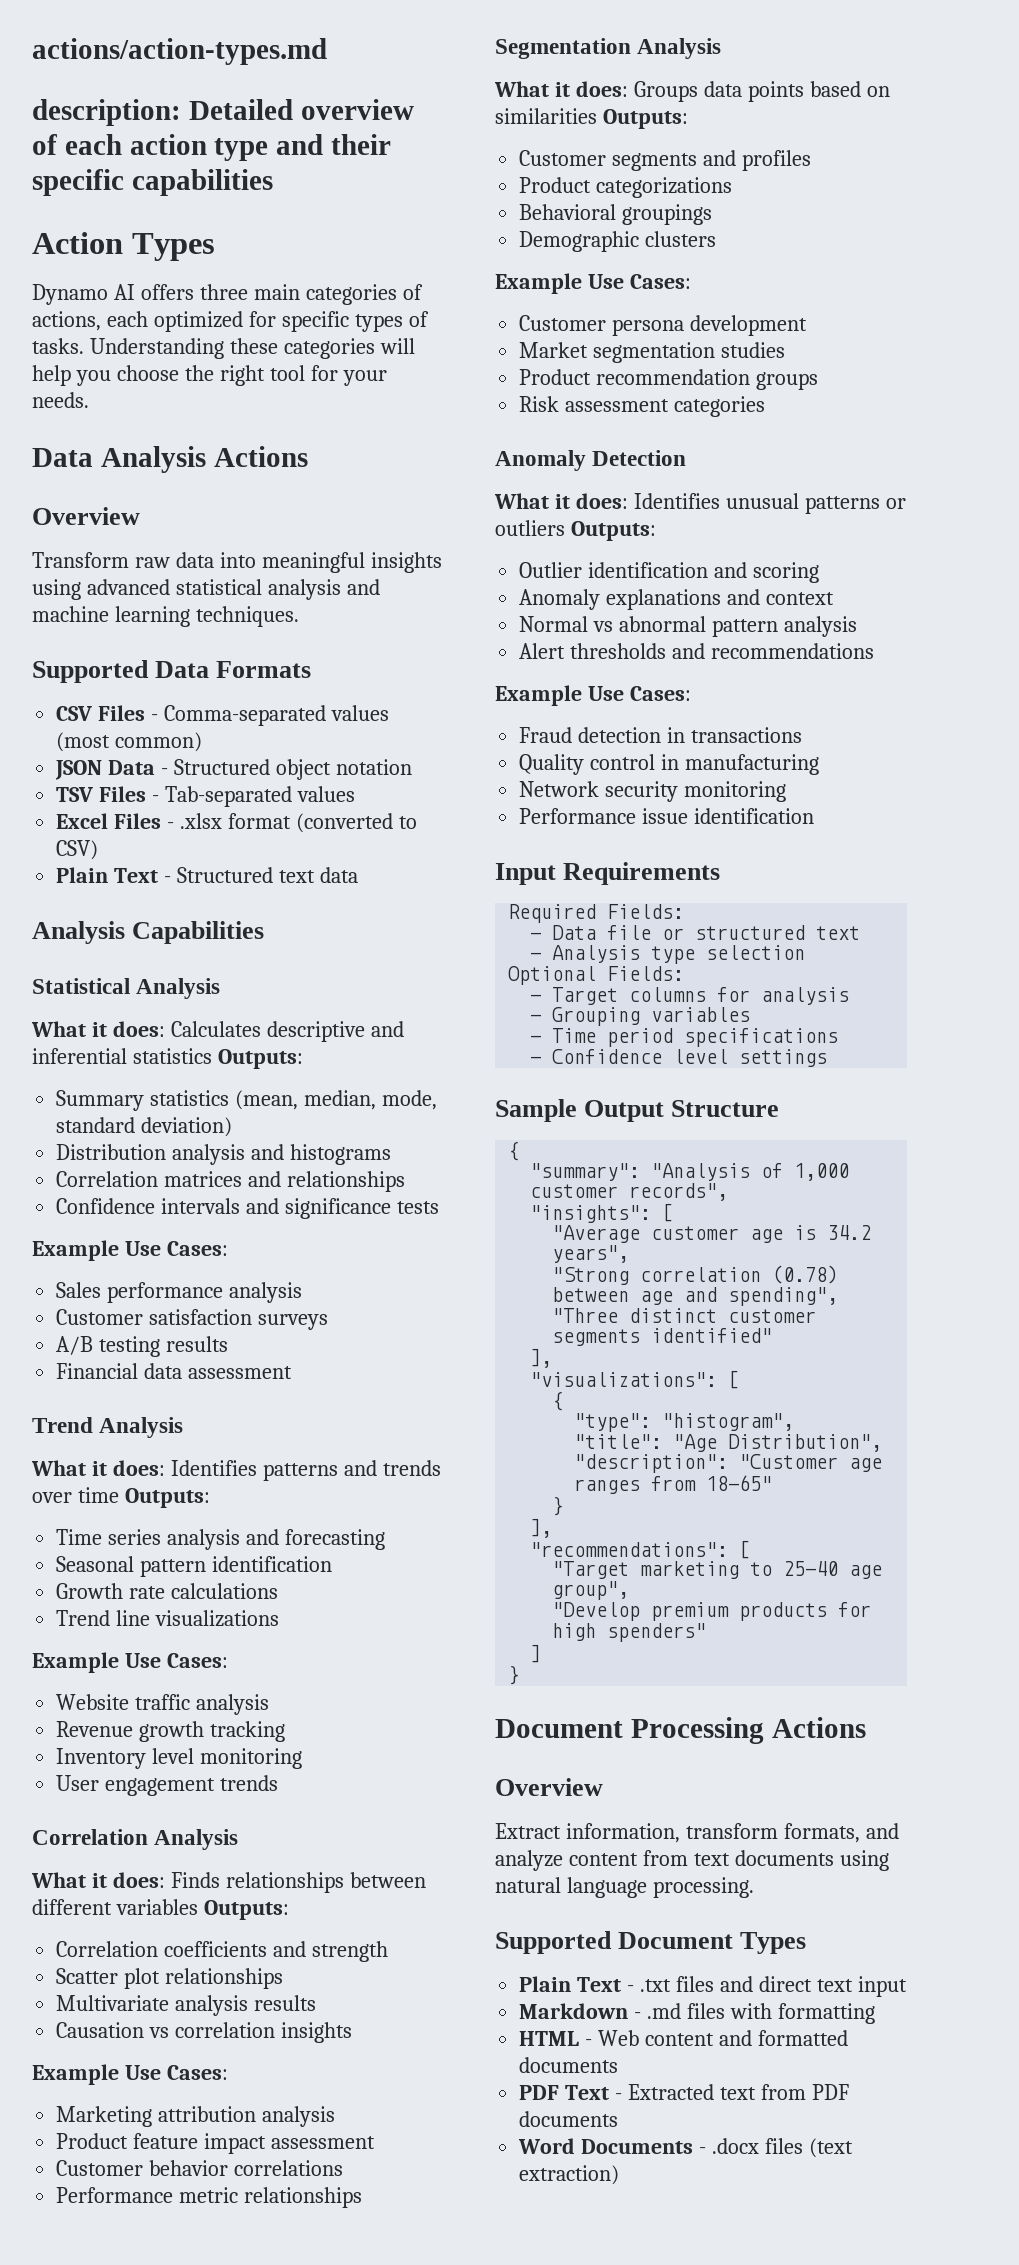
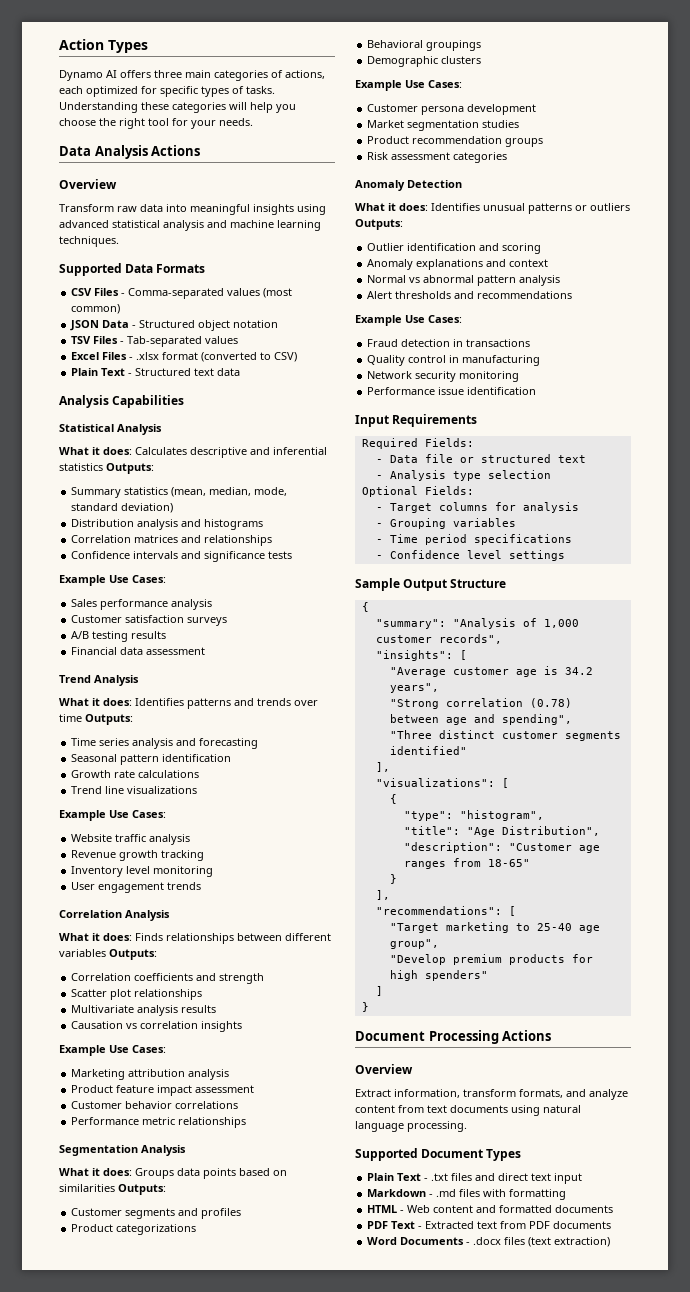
- actions/action-types.md
- description: Detailed overview of each action type and their specific capabilities

